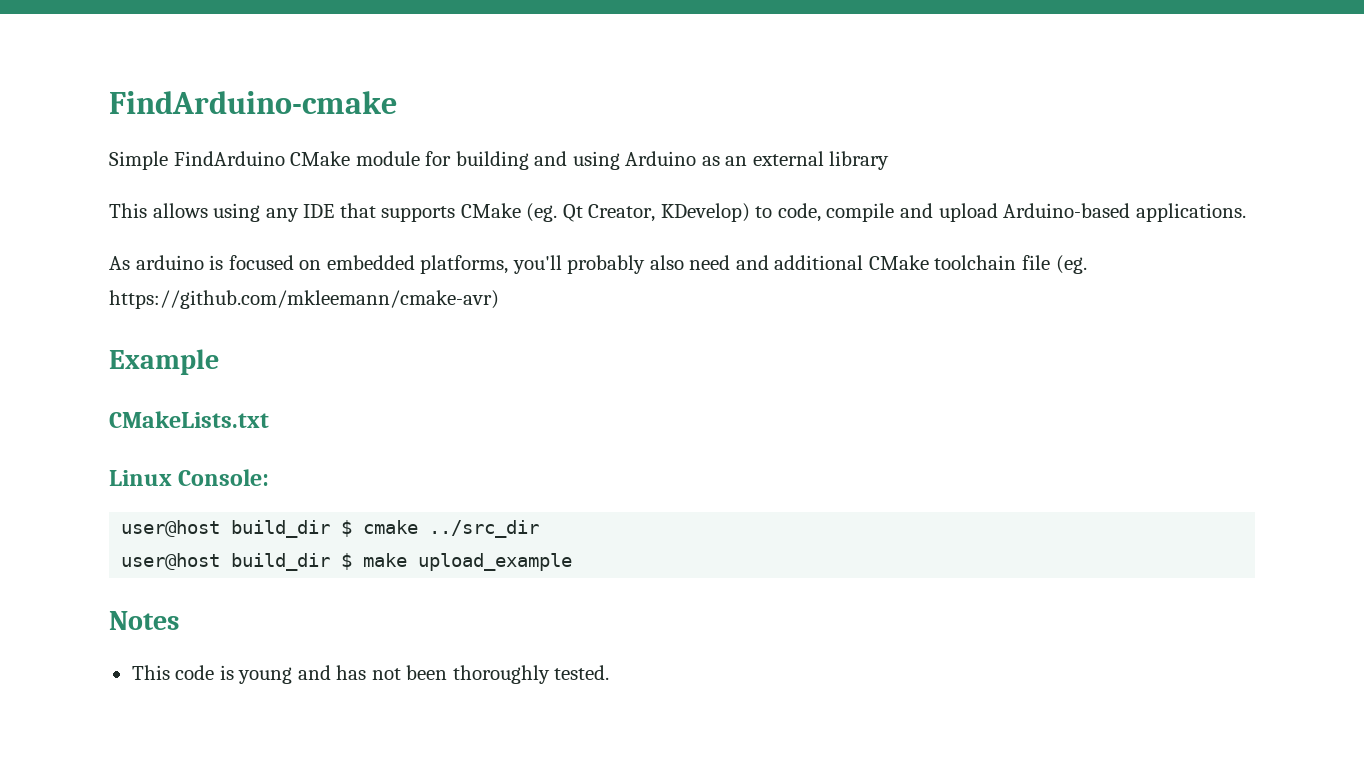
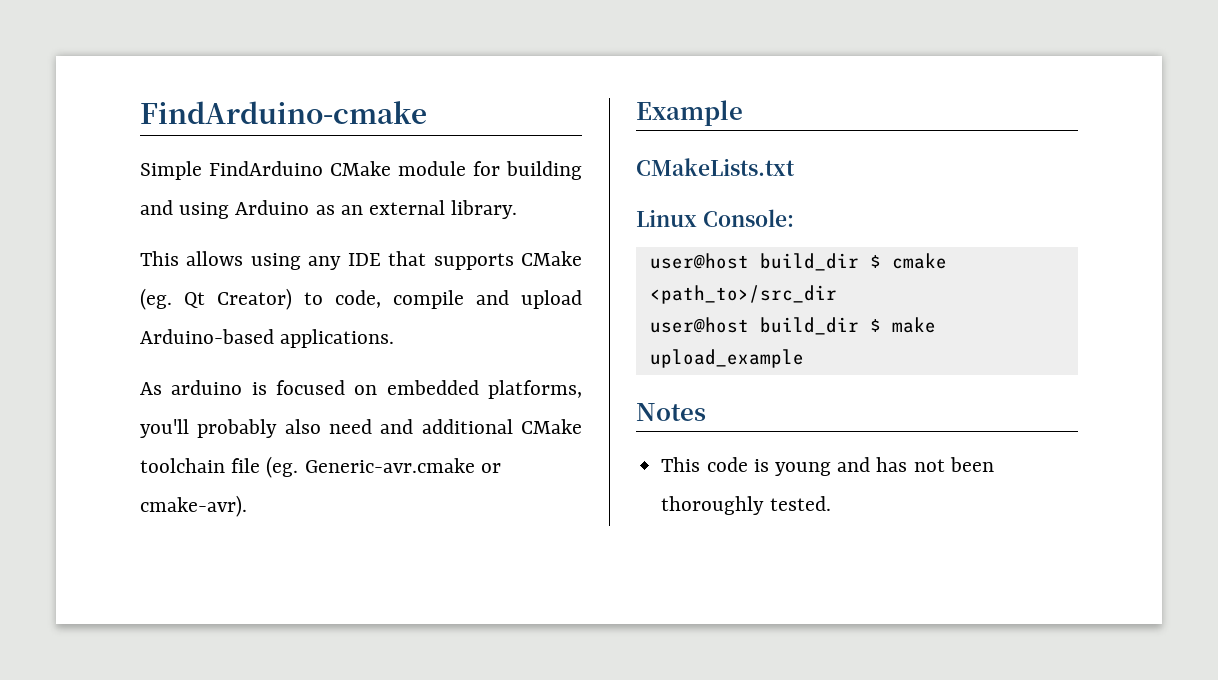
- Simple FindArduino CMake module for building and using Arduino as an external library
+ Simple FindArduino CMake module for building and using Arduino as an external library.
- This allows using any IDE that supports CMake (eg. Qt Creator, KDevelop) to code, compile and upload Arduino-based applications.
+ This allows using any IDE that supports CMake (eg. Qt Creator) to code, compile and upload Arduino-based applications.
- As arduino is focused on embedded platforms, you'll probably also need and additional CMake toolchain file (eg. https://github.com/mkleemann/cmake-avr)
+ As arduino is focused on embedded platforms, you'll probably also need and additional CMake toolchain file (eg. Generic-avr.cmake or cmake-avr).
- user@host build_dir $ cmake ../src_dir
+ user@host build_dir $ cmake <path_to>/src_dir

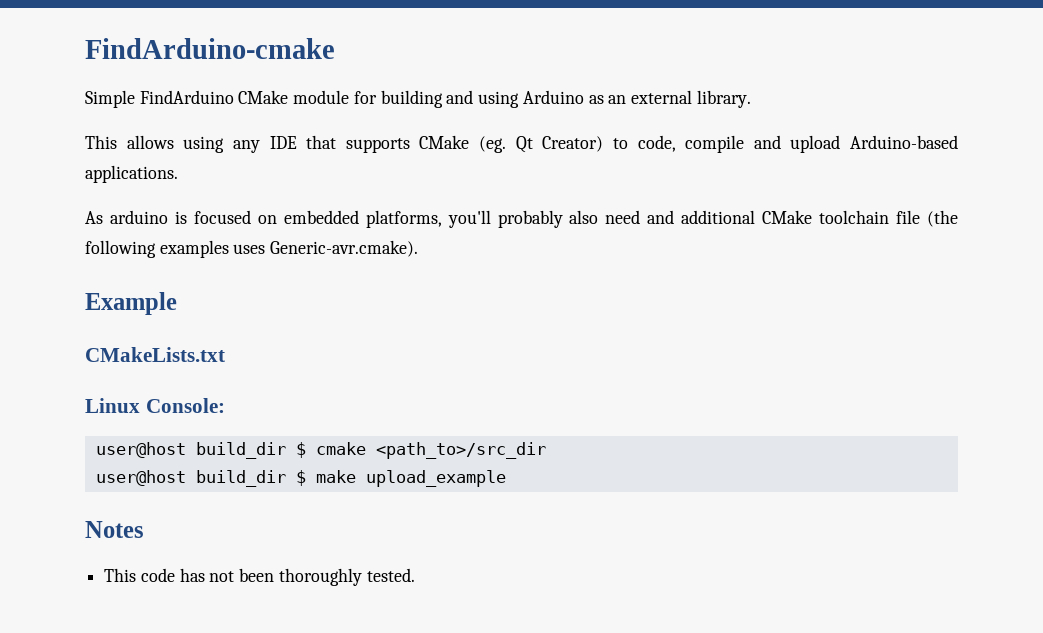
- As arduino is focused on embedded platforms, you'll probably also need and additional CMake toolchain file (eg. Generic-avr.cmake or cmake-avr).
+ As arduino is focused on embedded platforms, you'll probably also need and additional CMake toolchain file (the following examples uses Generic-avr.cmake).
- This code is young and has not been thoroughly tested.
+ This code has not been thoroughly tested.

